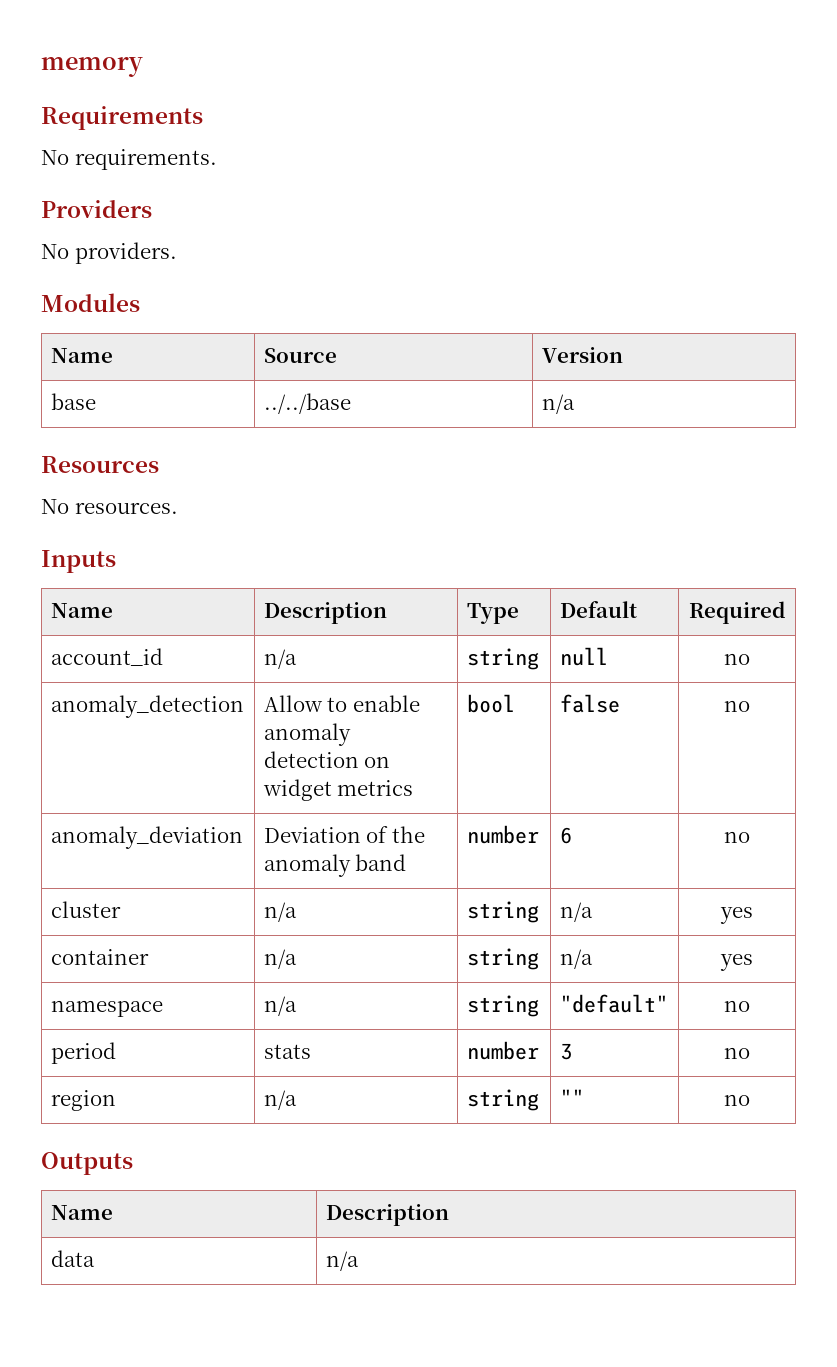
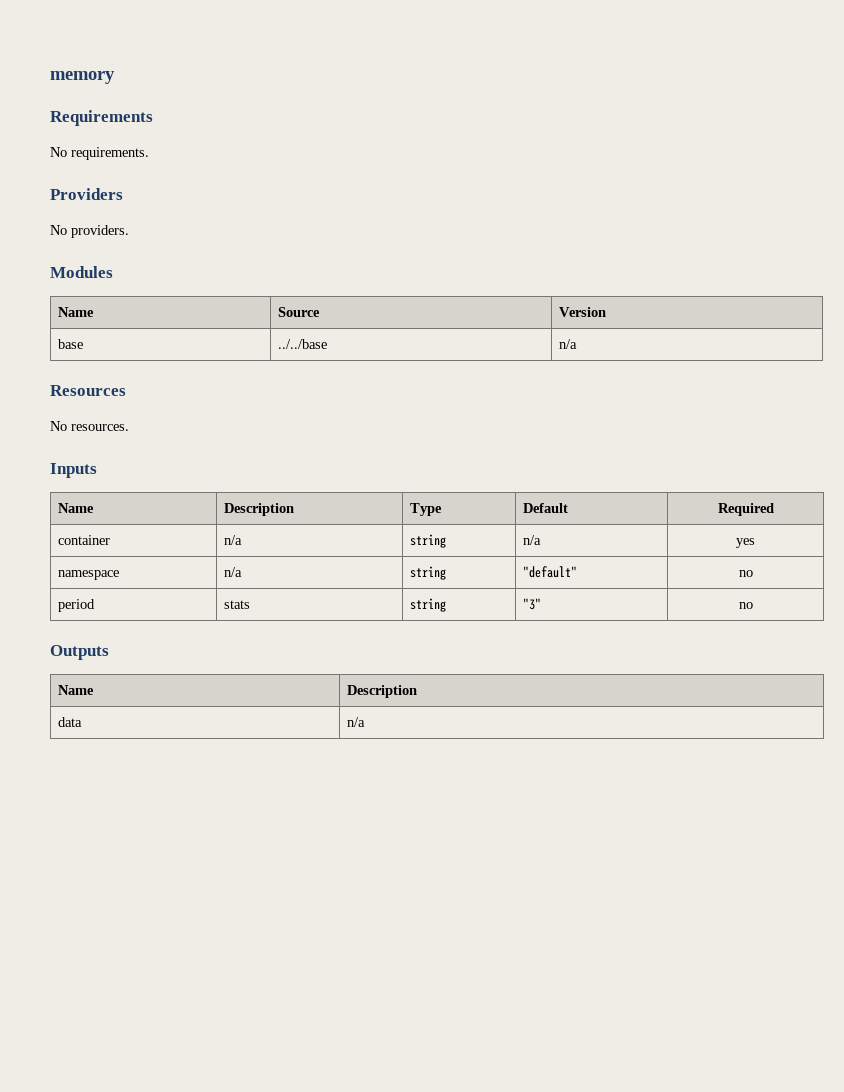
- account_id | n/a | string | null | no
- anomaly_detection | Allow to enable anomaly detection on widget metrics | bool | false | no
- anomaly_deviation | Deviation of the anomaly band | number | 6 | no
- cluster | n/a | string | n/a | yes
- period | stats | number | 3 | no
- region | n/a | string | "" | no
+ period | stats | string | "3" | no

